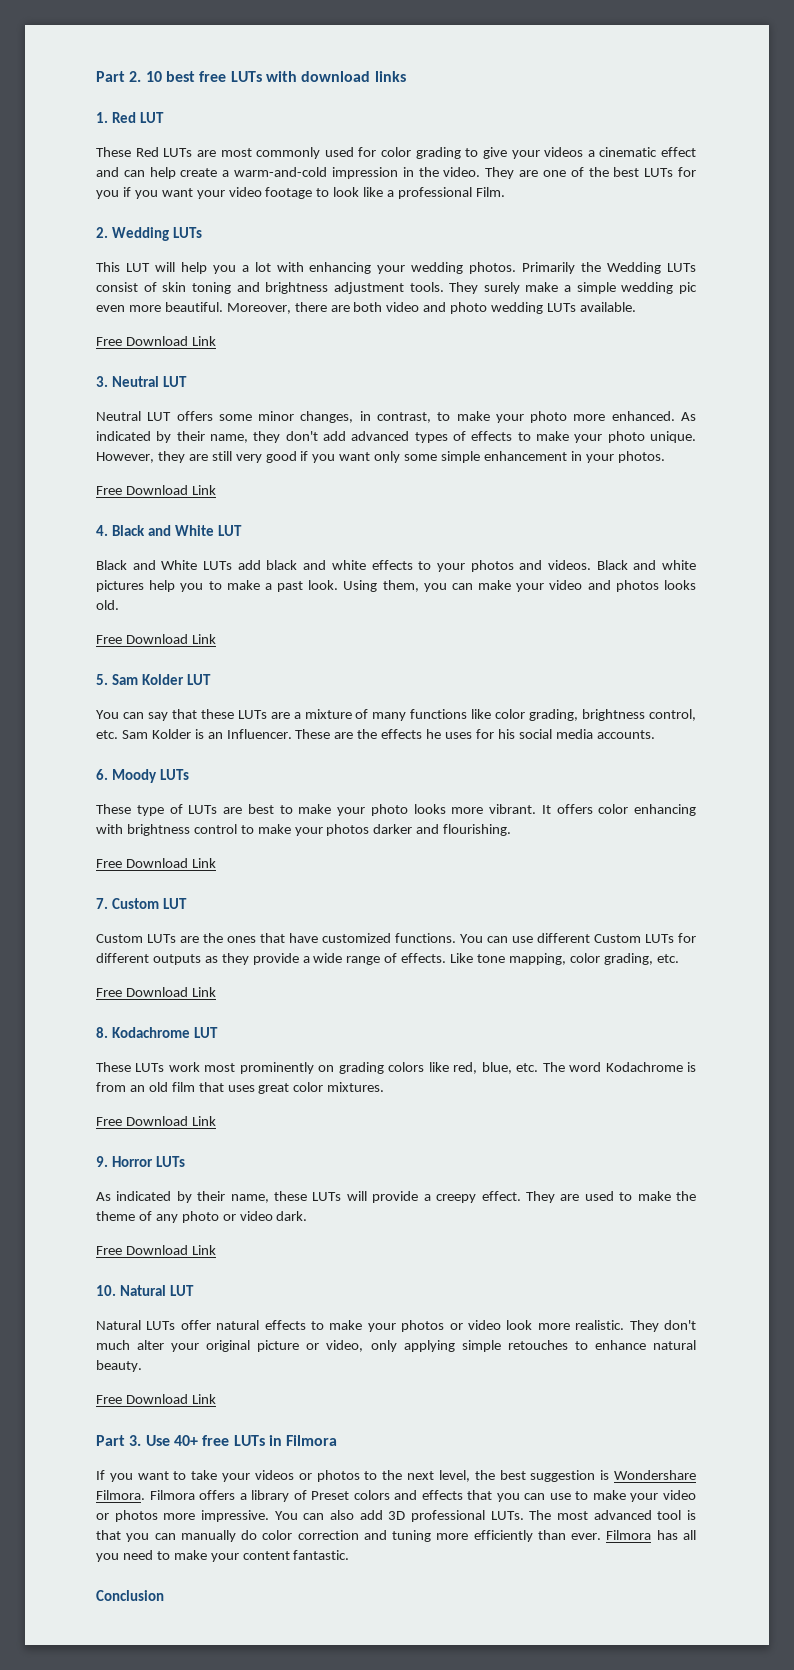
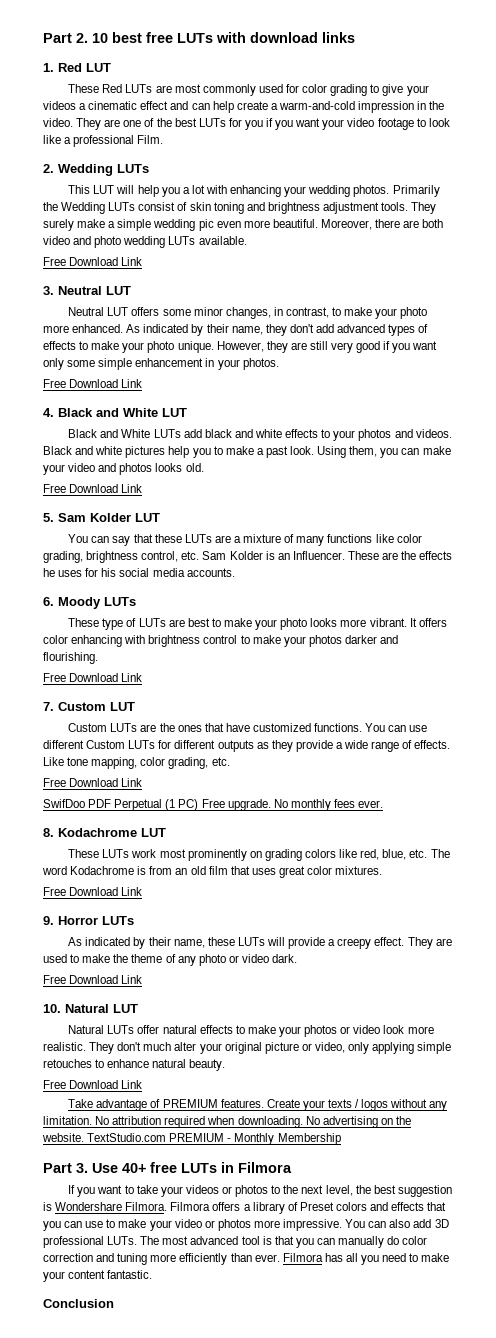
+ SwifDoo PDF Perpetual (1 PC) Free upgrade. No monthly fees ever.
+ Take advantage of PREMIUM features. Create your texts / logos without any limitation. No attribution required when downloading. No advertising on the website. TextStudio.com PREMIUM - Monthly Membership

